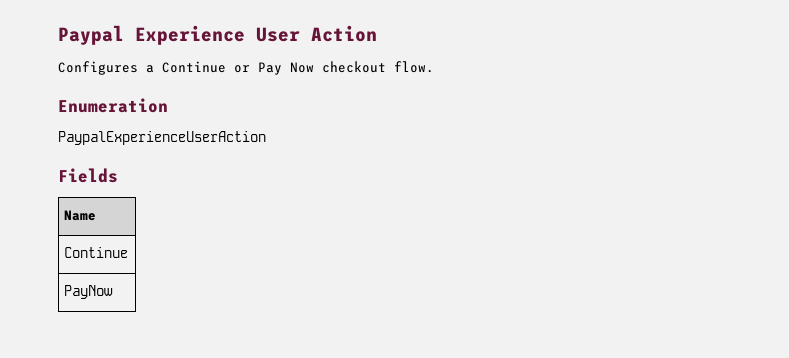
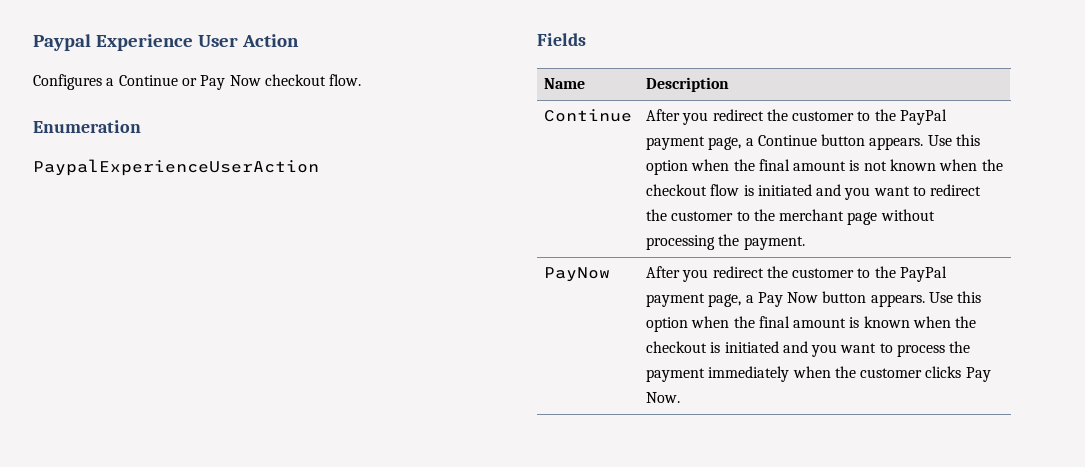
- Name
- Continue
- PayNow
+ Name | Description
+ Continue | After you redirect the customer to the PayPal payment page, a Continue button appears. Use this option when the final amount is not known when the checkout flow is initiated and you want to redirect the customer to the merchant page without processing the payment.
+ PayNow | After you redirect the customer to the PayPal payment page, a Pay Now button appears. Use this option when the final amount is known when the checkout is initiated and you want to process the payment immediately when the customer clicks Pay Now.

